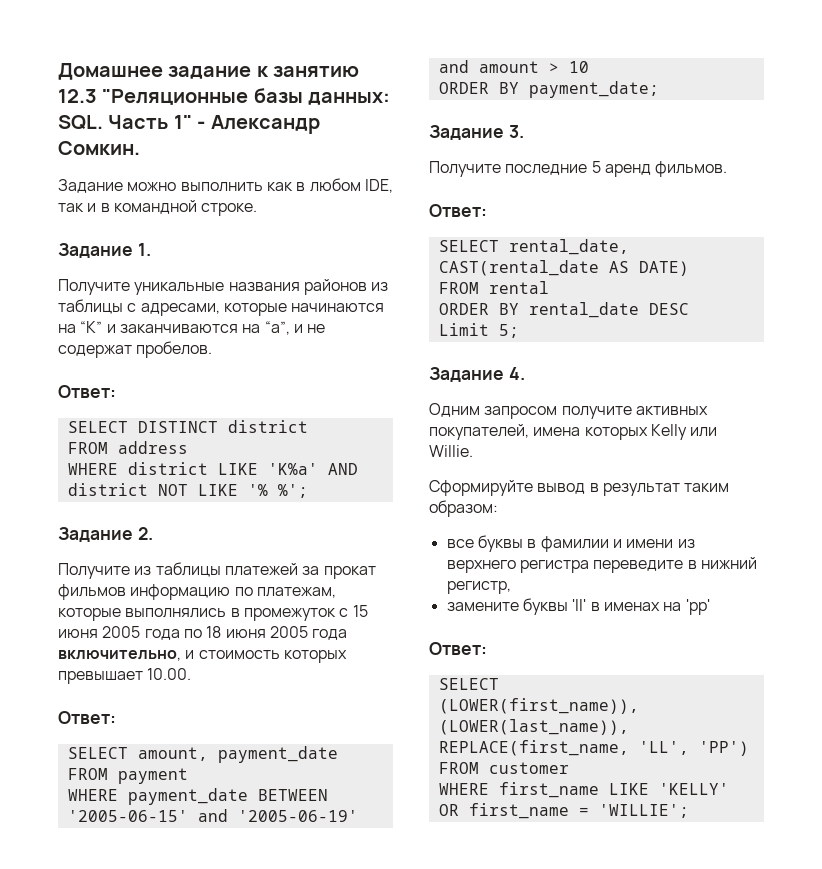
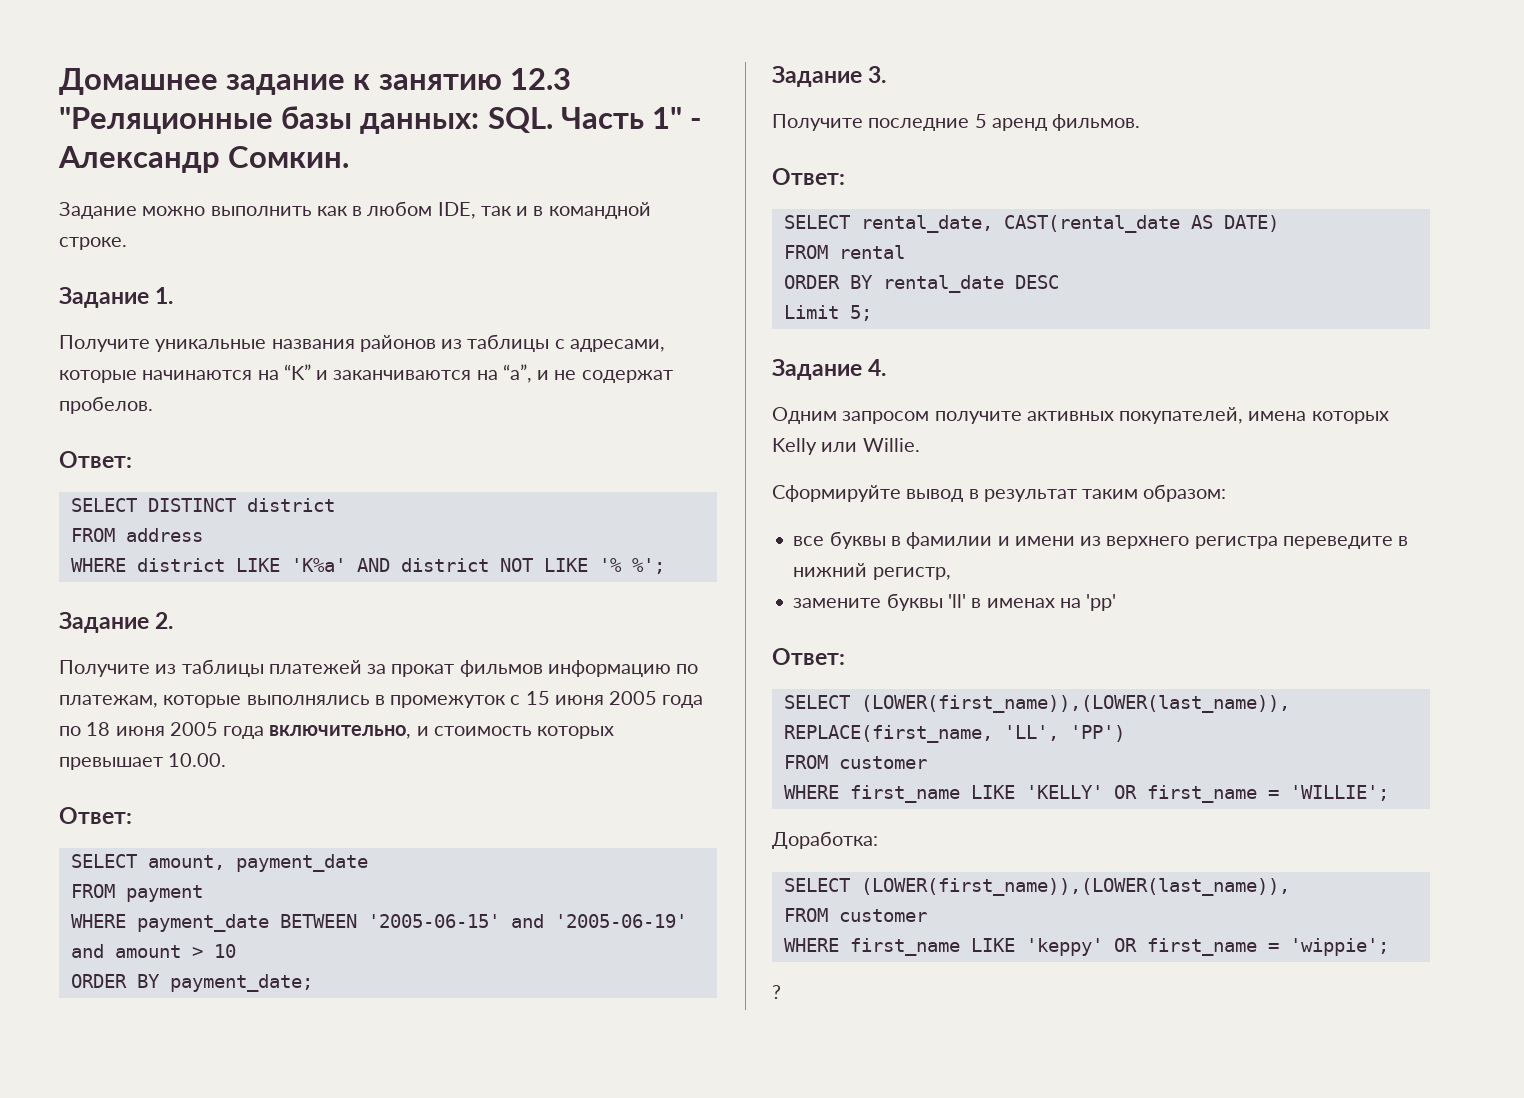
+ Доработка:
+ SELECT (LOWER(first_name)),(LOWER(last_name)),
+ FROM customer
+ WHERE first_name LIKE 'keppy' OR first_name = 'wippie';
+ ?

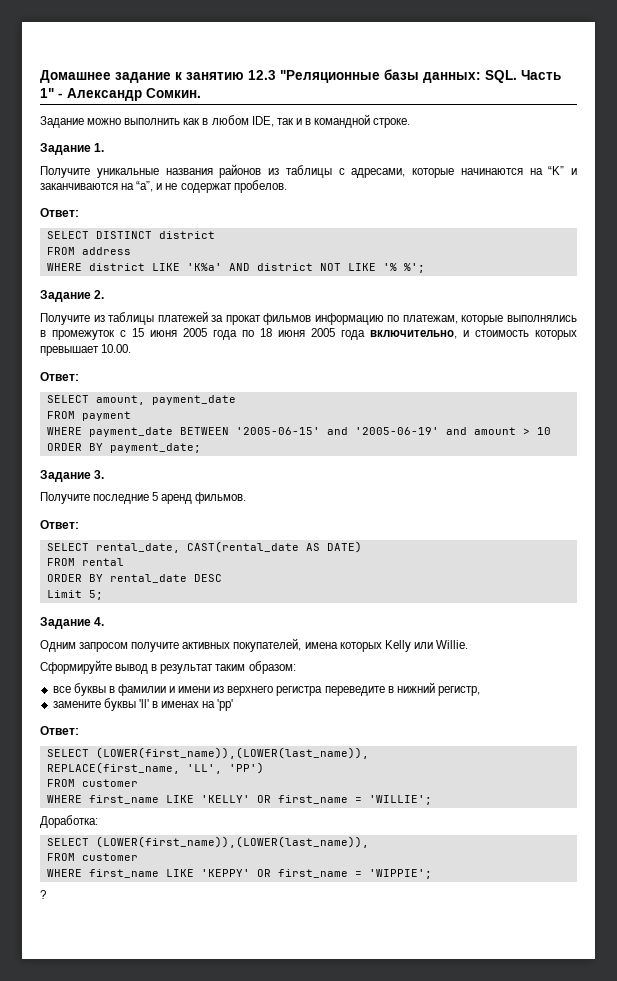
- WHERE first_name LIKE 'keppy' OR first_name = 'wippie';
+ WHERE first_name LIKE 'KEPPY' OR first_name = 'WIPPIE';

